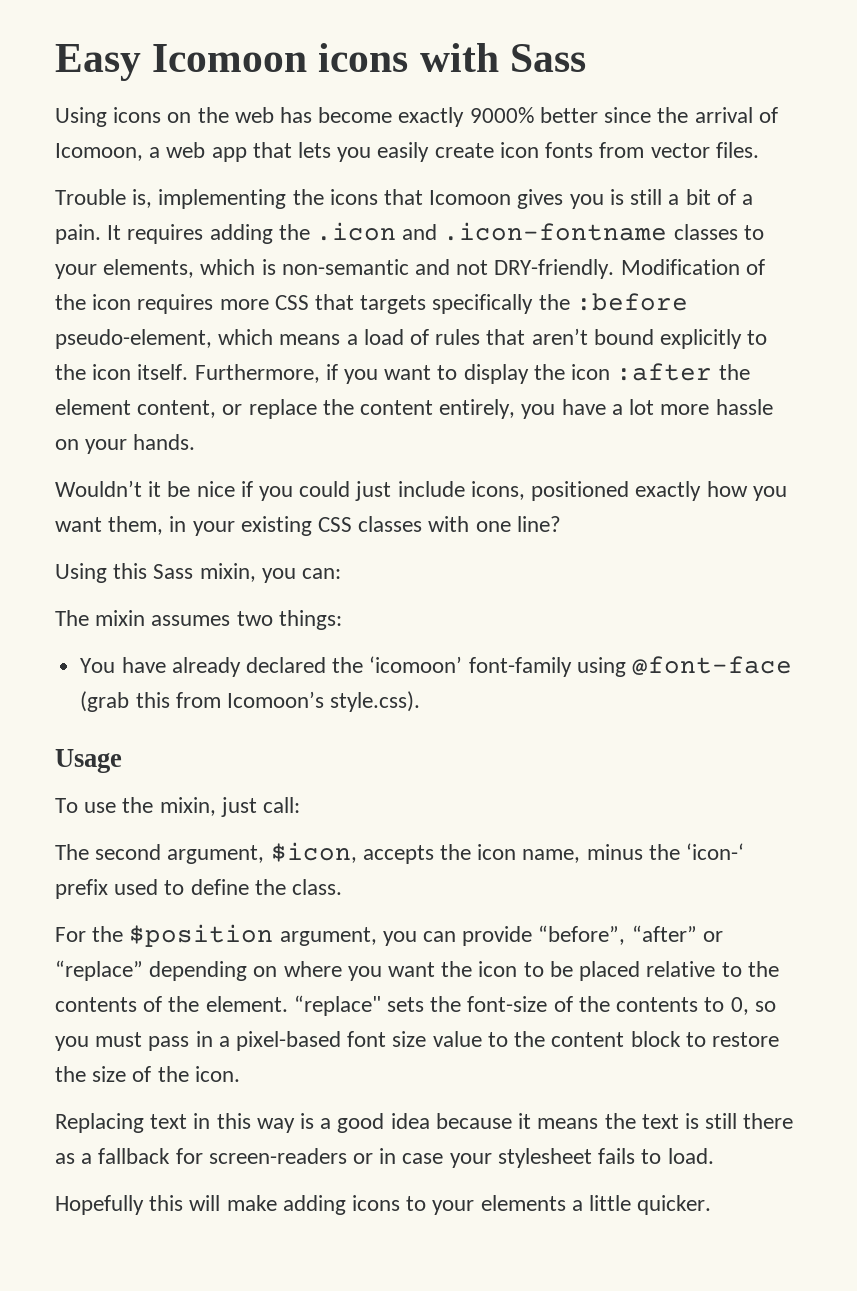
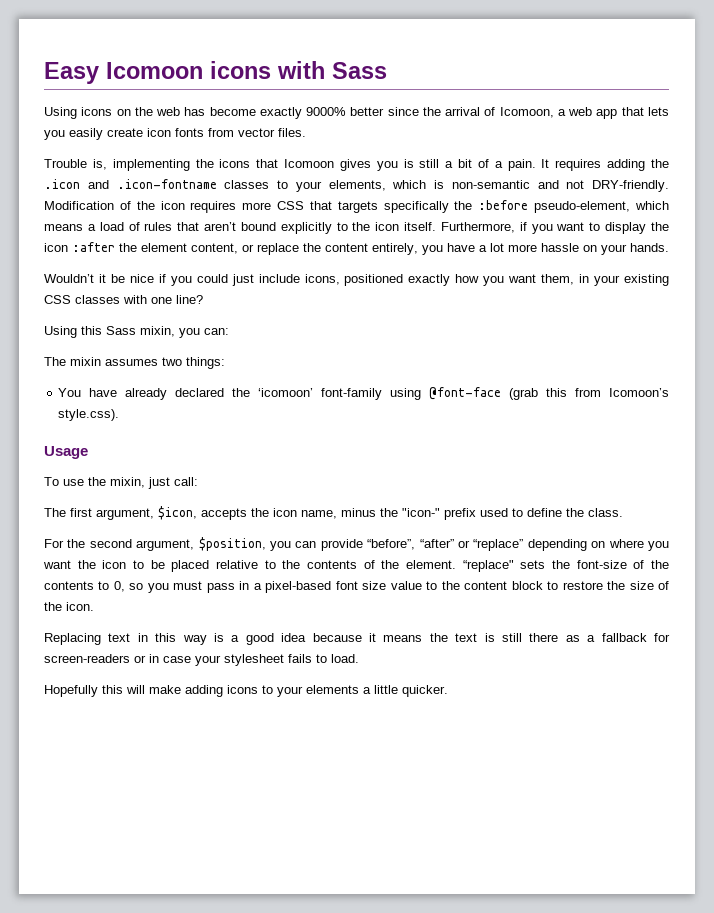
- The second argument, $icon, accepts the icon name, minus the ‘icon-‘ prefix used to define the class.
+ The first argument, $icon, accepts the icon name, minus the "icon-" prefix used to define the class.
- For the $position argument, you can provide “before”, “after” or “replace” depending on where you want the icon to be placed relative to the contents of the element.
+ For the second argument, $position, you can provide “before”, “after” or “replace” depending on where you want the icon to be placed relative to the contents of the element.

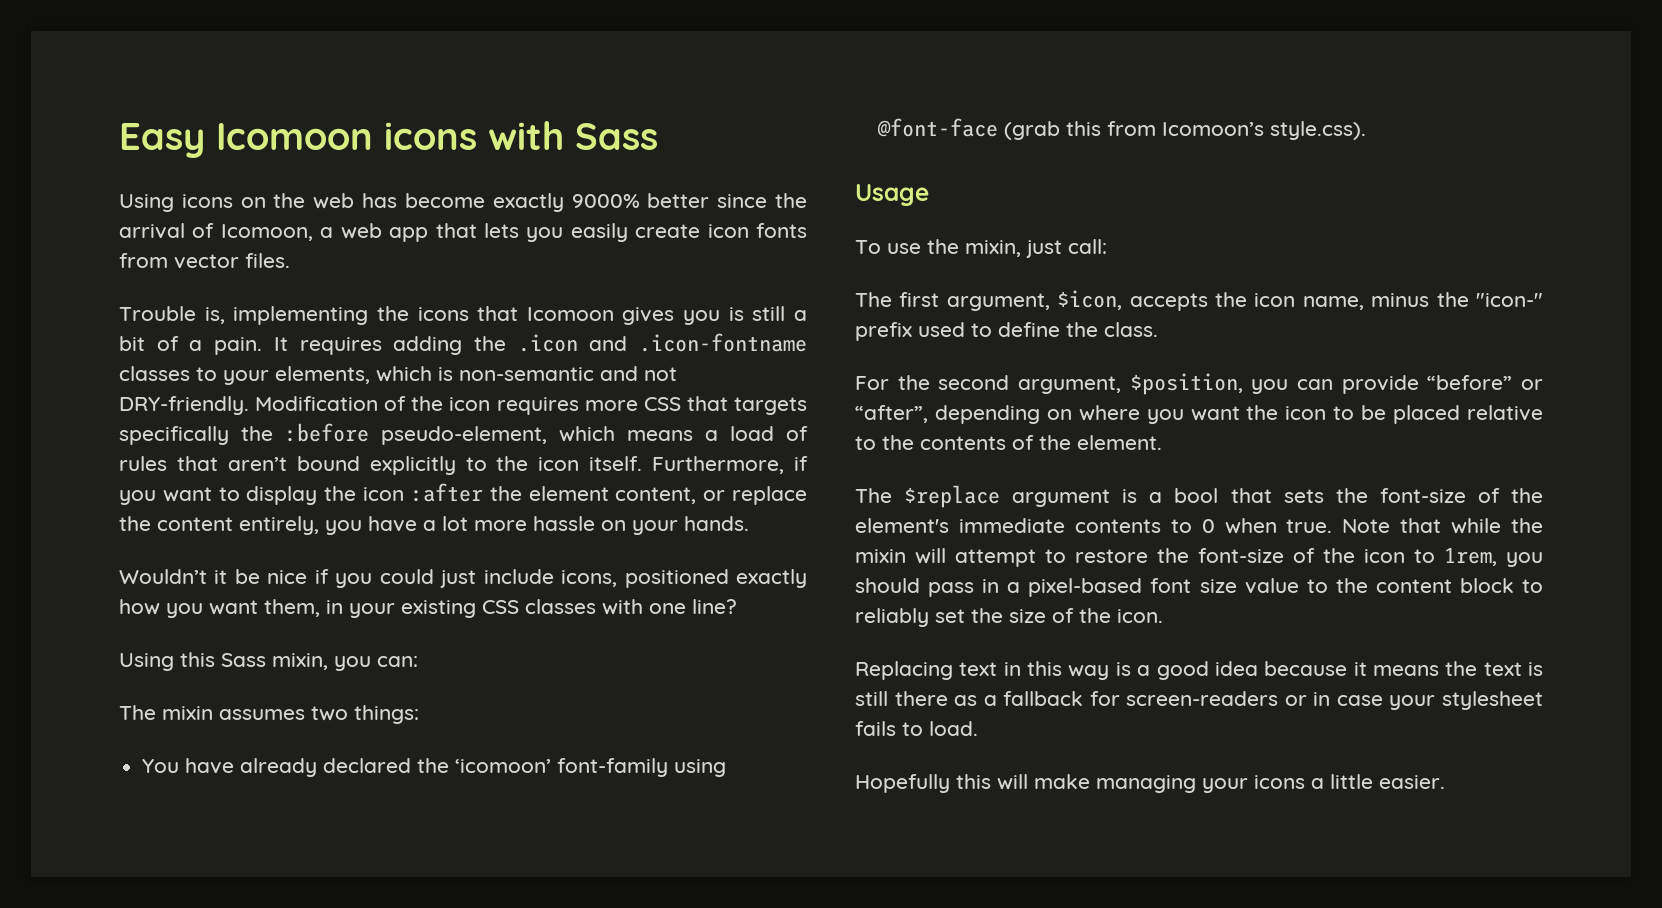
- For the second argument, $position, you can provide “before”, “after” or “replace” depending on where you want the icon to be placed relative to the contents of the element. “replace" sets the font-size of the contents to 0, so you must pass in a pixel-based font size value to the content block to restore the size of the icon.
+ For the second argument, $position, you can provide “before” or “after”, depending on where you want the icon to be placed relative to the contents of the element.
+ The $replace argument is a bool that sets the font-size of the element's immediate contents to 0 when true. Note that while the mixin will attempt to restore the font-size of the icon to 1rem, you should pass in a pixel-based font size value to the content block to reliably set the size of the icon.
- Hopefully this will make adding icons to your elements a little quicker.
+ Hopefully this will make managing your icons a little easier.

